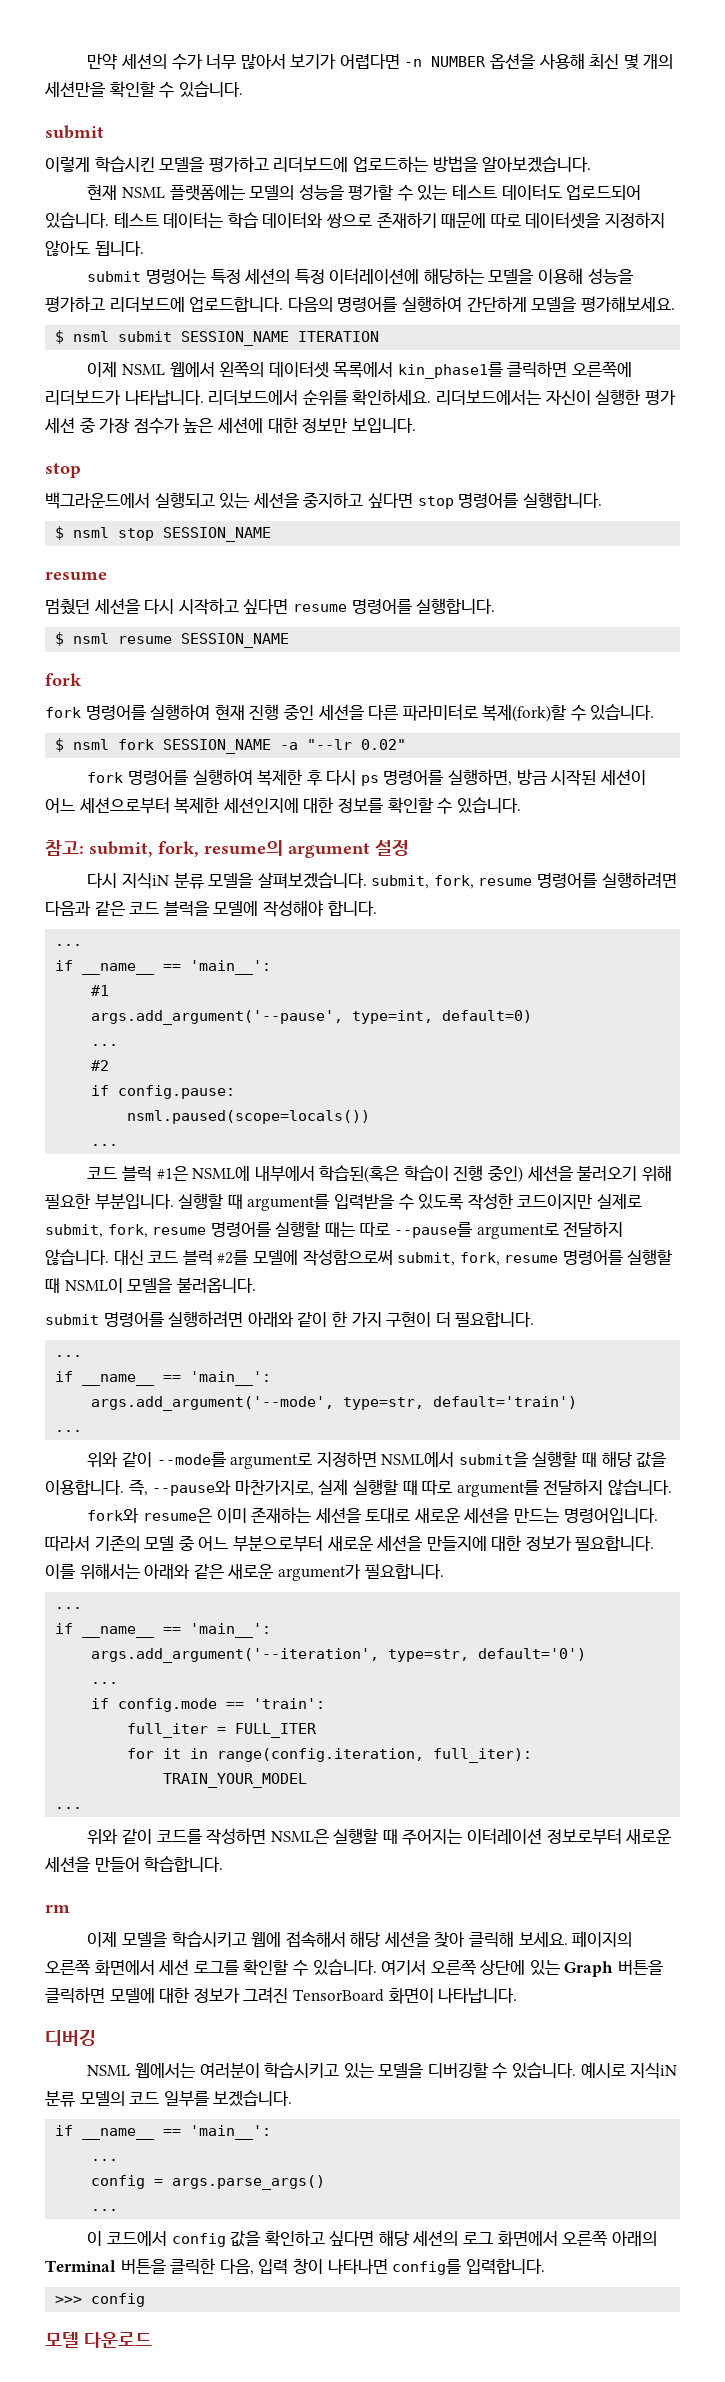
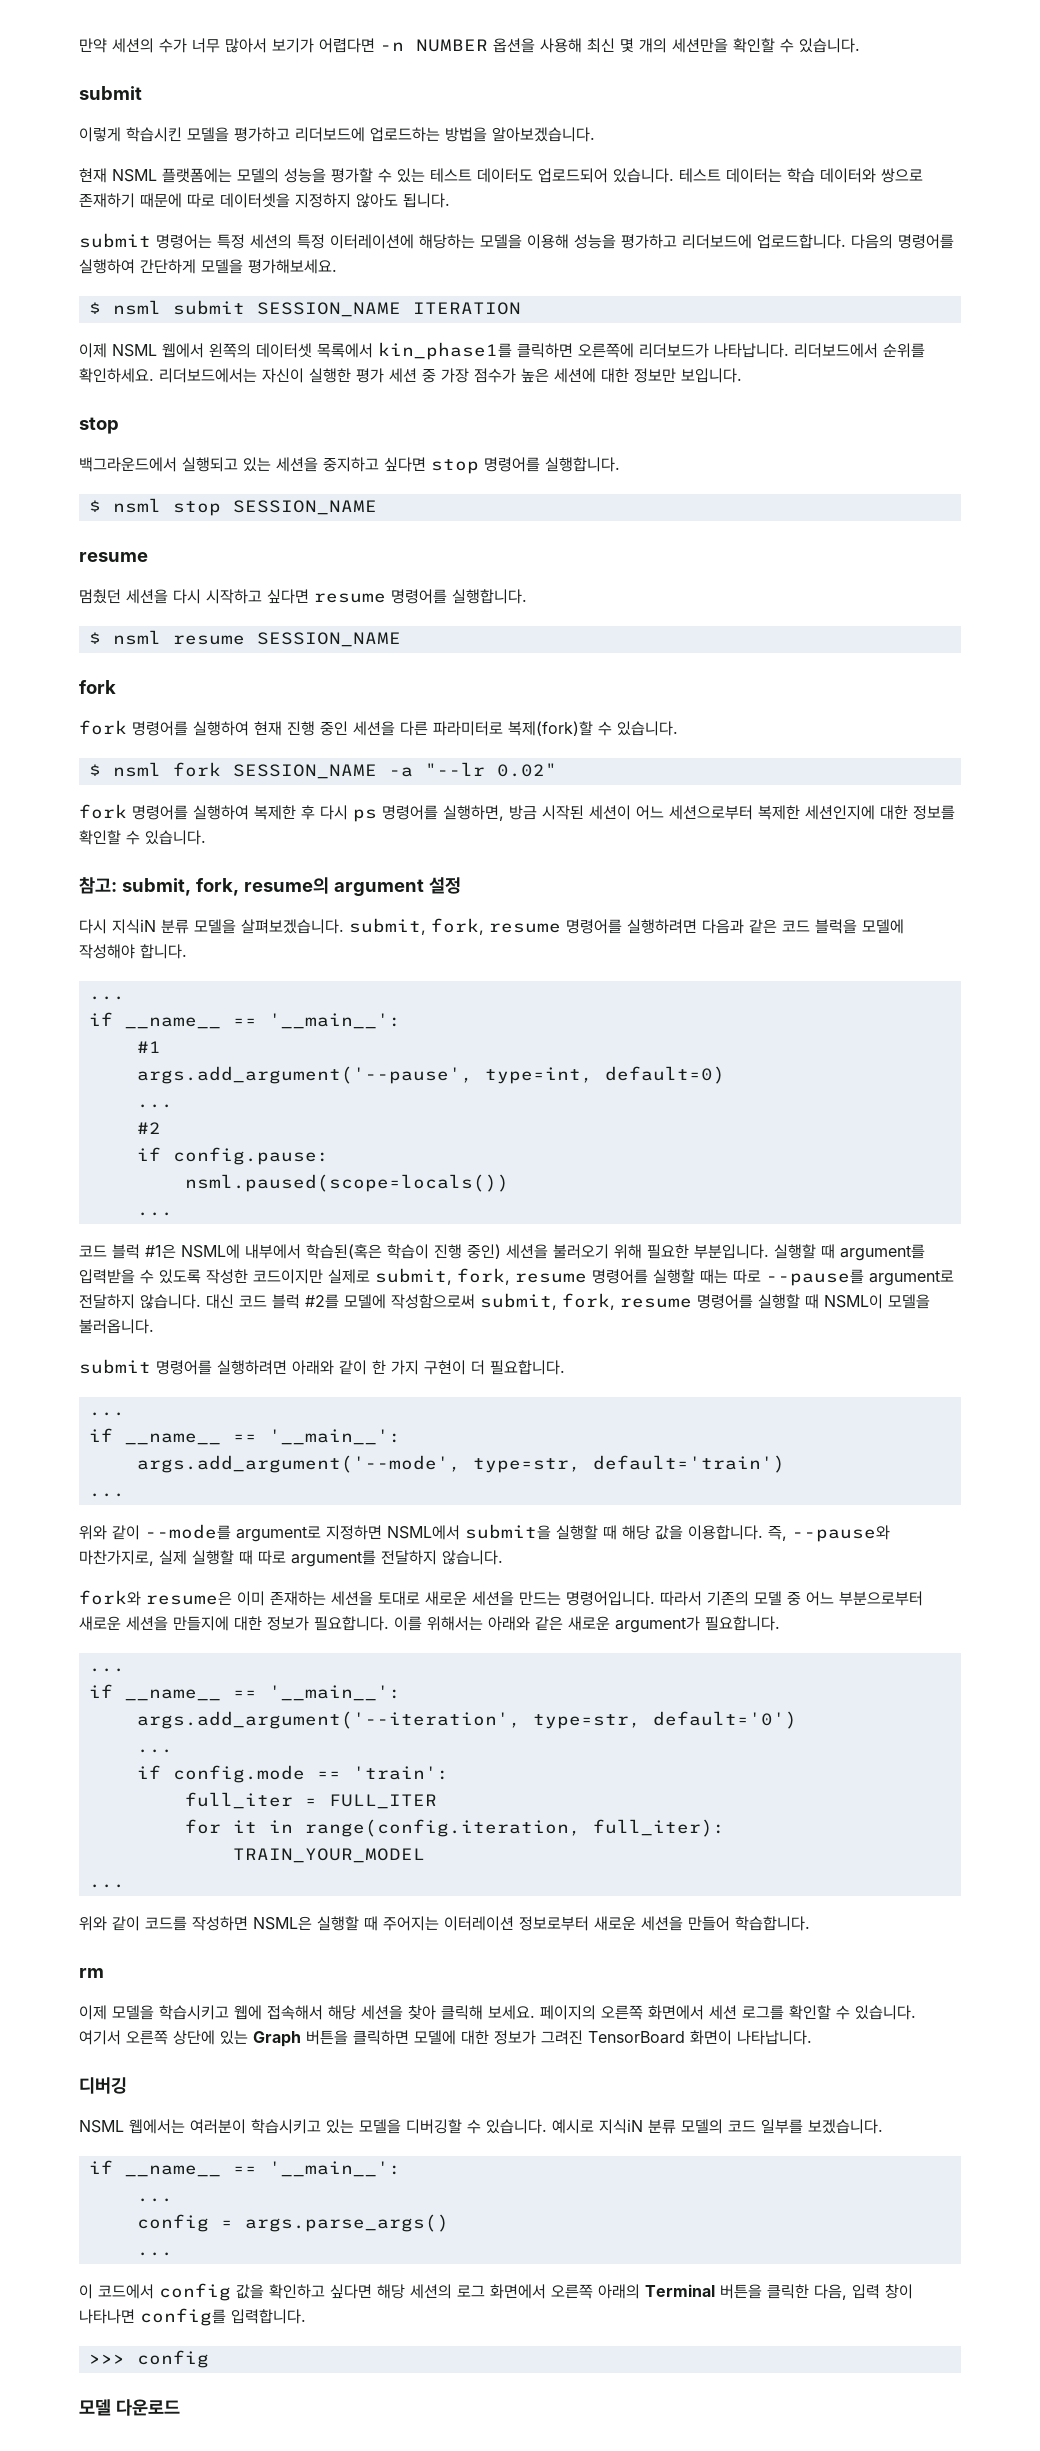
  다시 지식iN 분류 모델을 살펴보겠습니다. submit, fork, resume 명령어를 실행하려면 다음과 같은 코드 블럭을 모델에 작성해야 합니다.
  ...
- if __name__ == 'main__':
+ if __name__ == '__main__':
  submit 명령어를 실행하려면 아래와 같이 한 가지 구현이 더 필요합니다.
  ...
- if __name__ == 'main__':
+ if __name__ == '__main__':
  이를 위해서는 아래와 같은 새로운 argument가 필요합니다.
  ...
- if __name__ == 'main__':
+ if __name__ == '__main__':
  예시로 지식iN 분류 모델의 코드 일부를 보겠습니다.
- if __name__ == 'main__':
+ if __name__ == '__main__':

